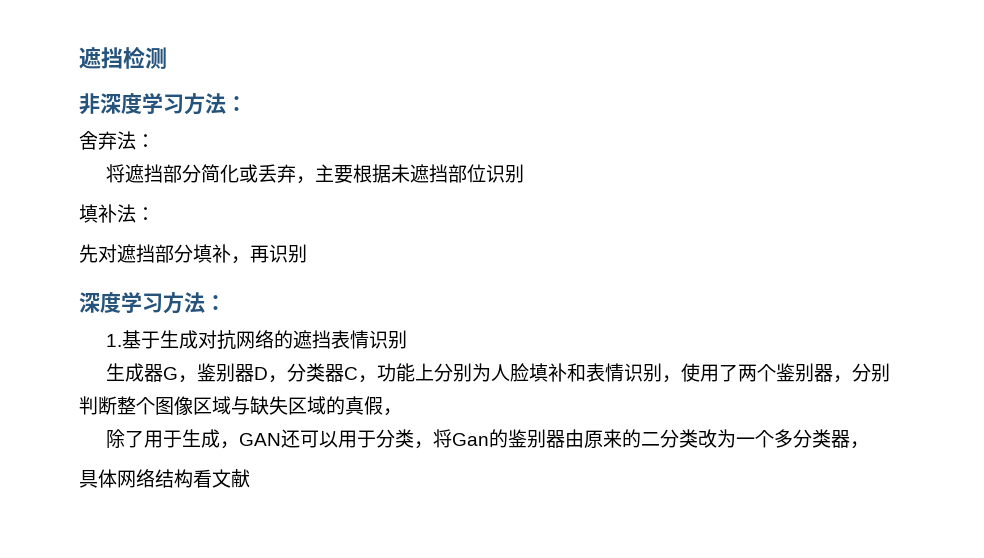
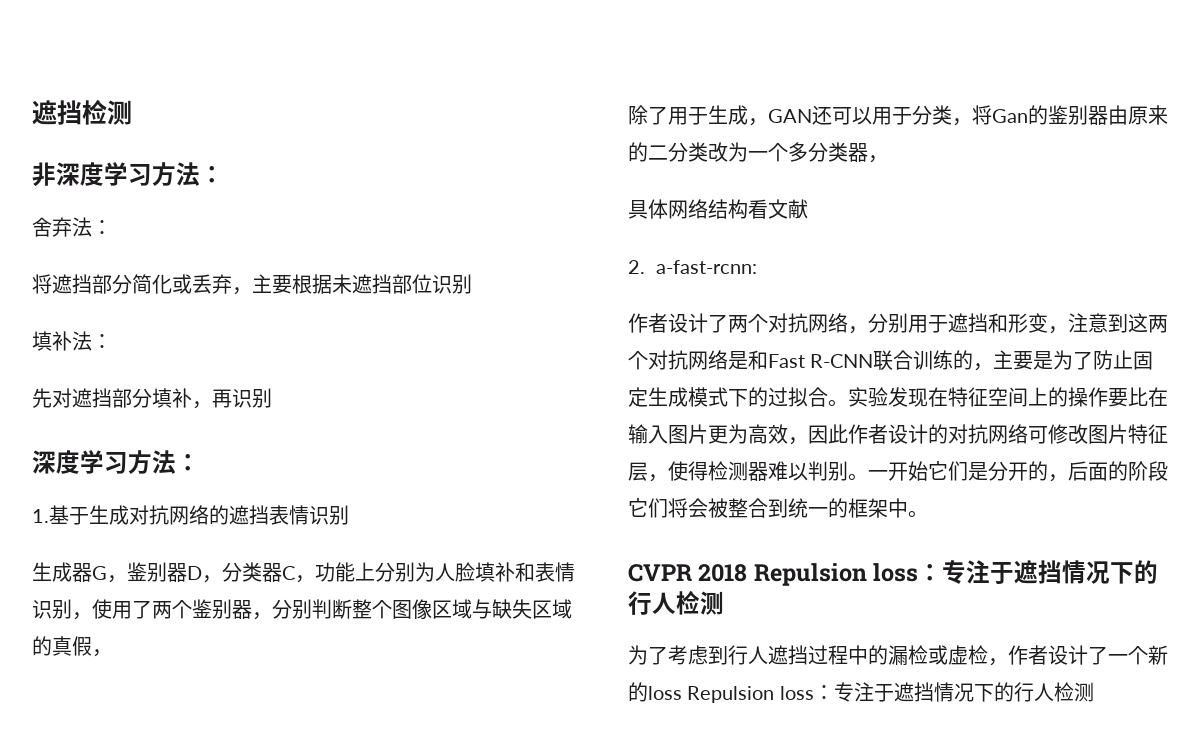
+ 2. a-fast-rcnn:
+ 作者设计了两个对抗网络，分别用于遮挡和形变，注意到这两个对抗网络是和Fast R-CNN联合训练的，主要是为了防止固定生成模式下的过拟合。实验发现在特征空间上的操作要比在输入图片更为高效，因此作者设计的对抗网络可修改图片特征层，使得检测器难以判别。一开始它们是分开的，后面的阶段它们将会被整合到统一的框架中。
+ CVPR 2018 Repulsion loss：专注于遮挡情况下的行人检测
+ 为了考虑到行人遮挡过程中的漏检或虚检，作者设计了一个新的loss Repulsion loss：专注于遮挡情况下的行人检测

